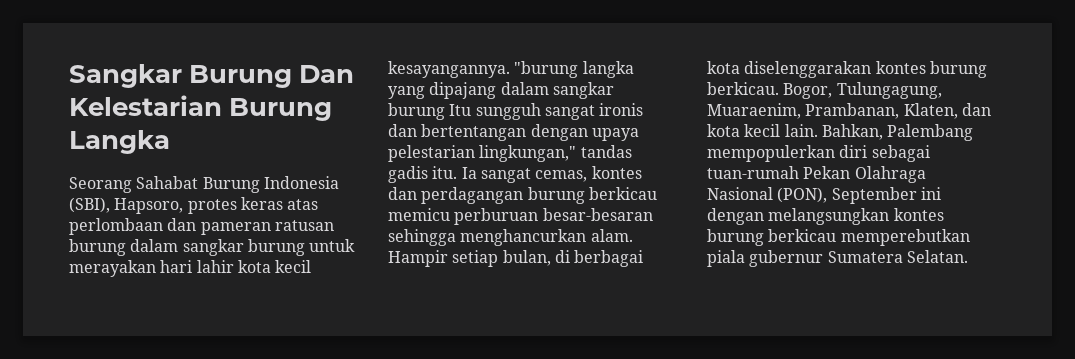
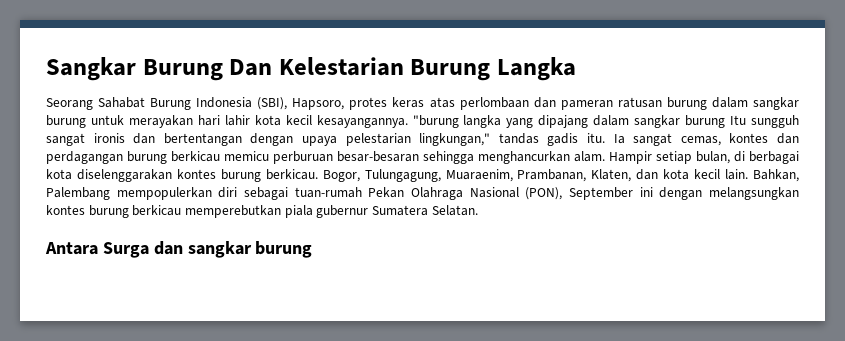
+ Antara Surga dan sangkar burung

